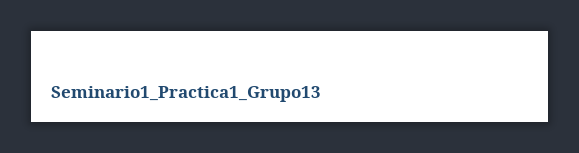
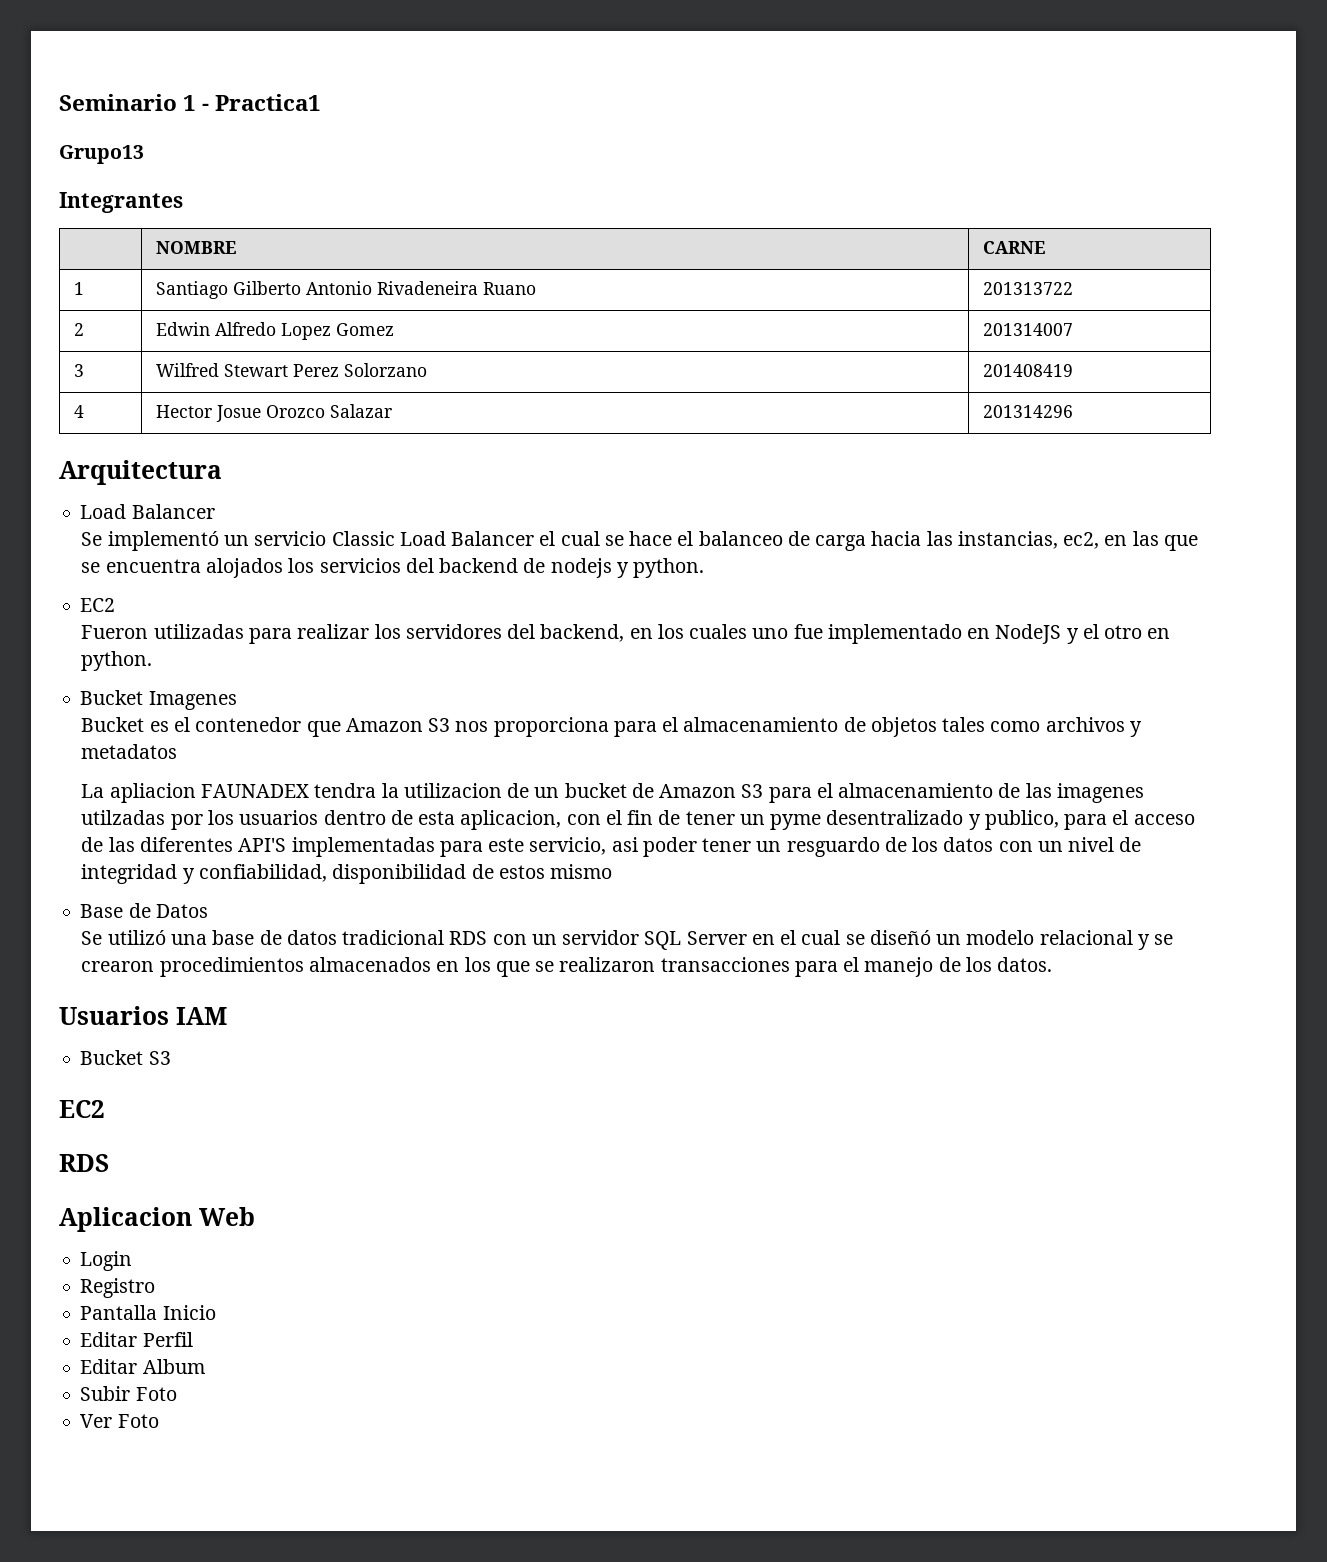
- Seminario1_Practica1_Grupo13
+ Seminario 1 - Practica1
+ Grupo13
+ Integrantes
+ | NOMBRE | CARNE
+ 1 | Santiago Gilberto Antonio Rivadeneira Ruano | 201313722
+ 2 | Edwin Alfredo Lopez Gomez | 201314007
+ 3 | Wilfred Stewart Perez Solorzano | 201408419
+ 4 | Hector Josue Orozco Salazar | 201314296
+ Arquitectura
+ Load Balancer
+ Se implementó un servicio Classic Load Balancer el cual se hace el balanceo de carga hacia las instancias, ec2, en las que se encuentra alojados los servicios del backend de nodejs y python.
+ EC2
+ Fueron utilizadas para realizar los servidores del backend, en los cuales uno fue implementado en NodeJS y el otro en python.
+ Bucket Imagenes
+ Bucket es el contenedor que Amazon S3 nos proporciona para el almacenamiento de objetos tales como archivos y metadatos
+ La apliacion FAUNADEX tendra la utilizacion de un bucket de Amazon S3 para el almacenamiento de las imagenes utilzadas por los usuarios dentro de esta aplicacion, con el fin de tener un pyme desentralizado y publico, para el acceso de las diferentes API'S implementadas para este servicio, asi poder tener un resguardo de los datos con un nivel de integridad y confiabilidad, disponibilidad de estos mismo
+ Base de Datos
+ Se utilizó una base de datos tradicional RDS con un servidor SQL Server en el cual se diseñó un modelo relacional y se crearon procedimientos almacenados en los que se realizaron transacciones para el manejo de los datos.
+ Usuarios IAM
+ Bucket S3
+ EC2
+ RDS
+ Aplicacion Web
+ Login
+ Registro
+ Pantalla Inicio
+ Editar Perfil
+ Editar Album
+ Subir Foto
+ Ver Foto

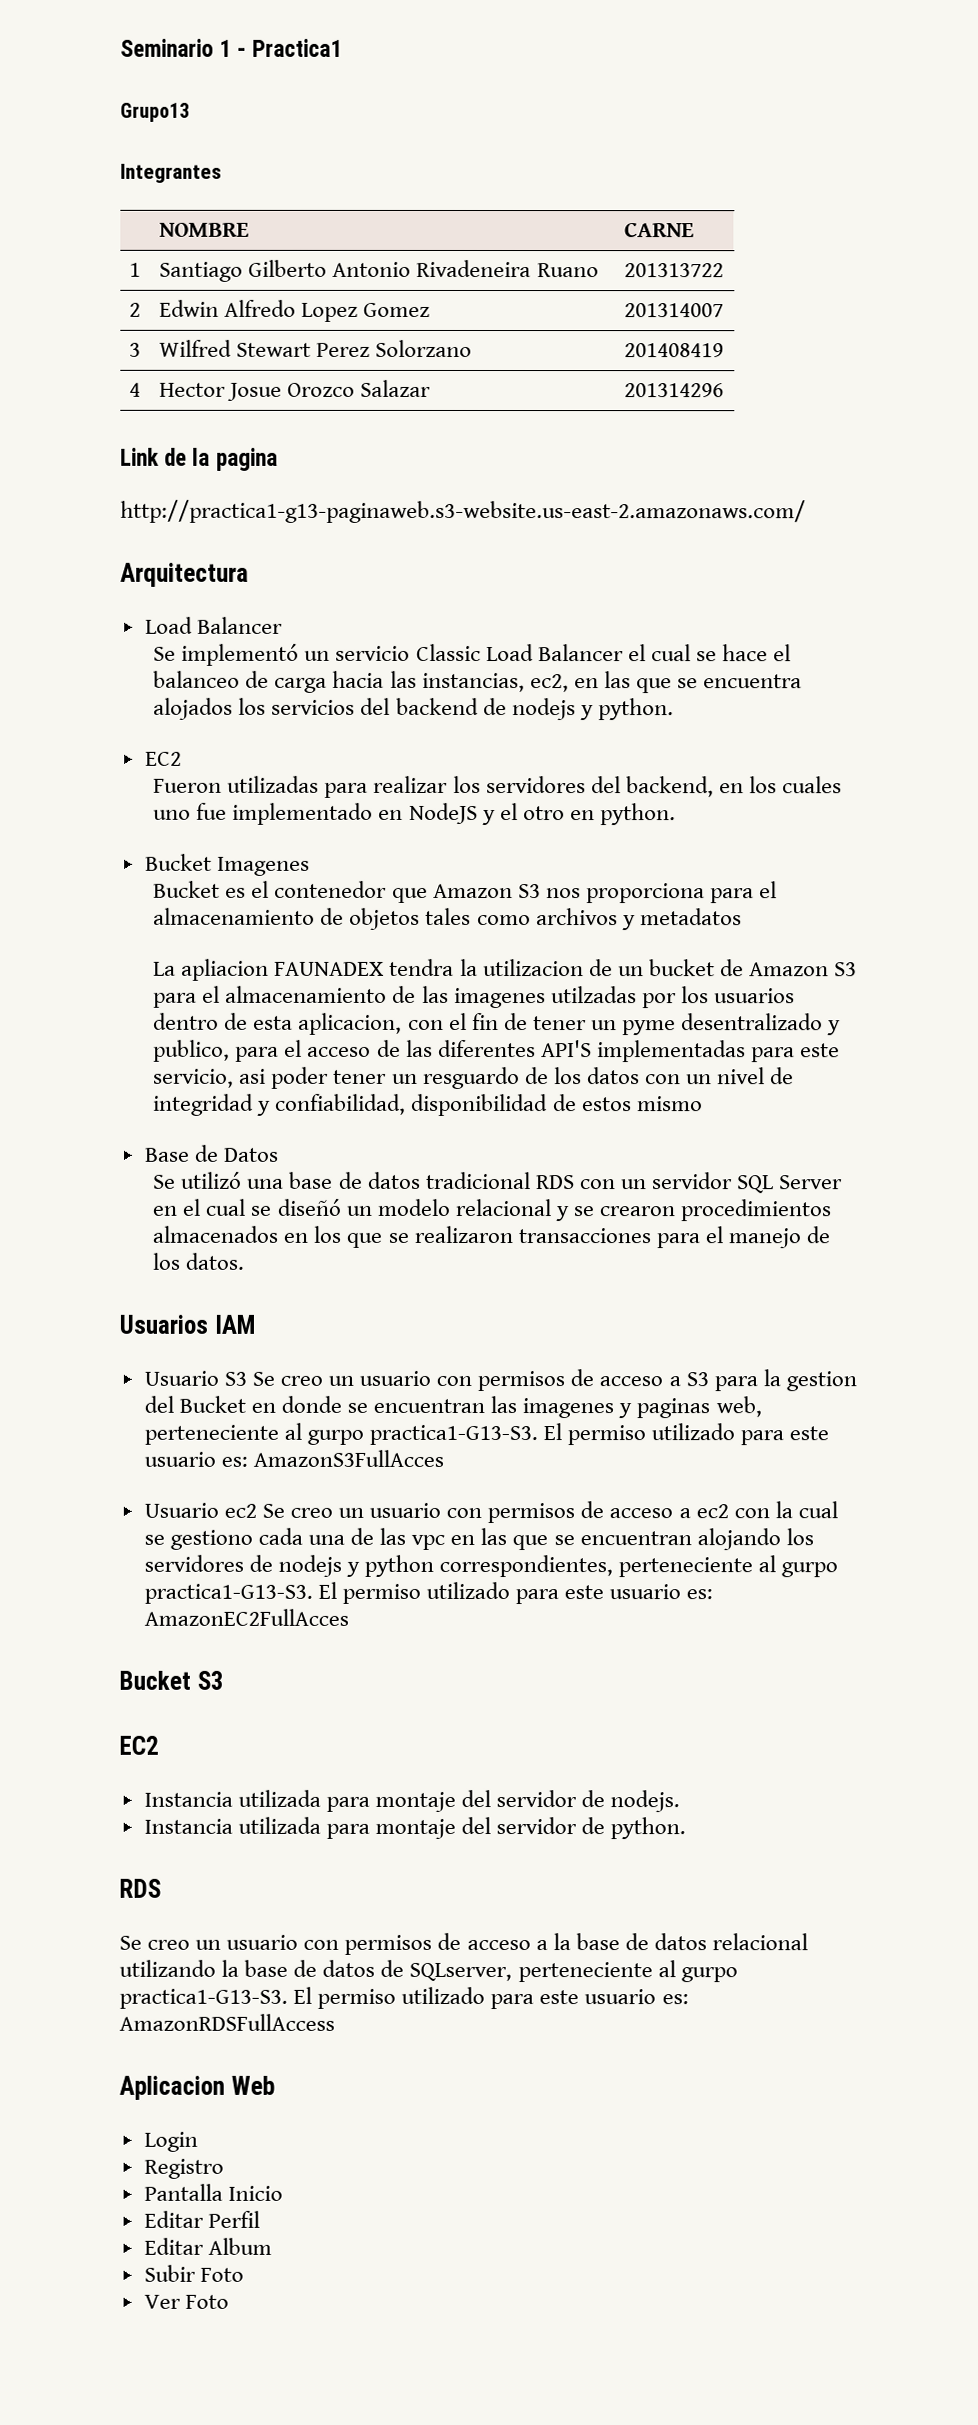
+ Link de la pagina
+ http://practica1-g13-paginaweb.s3-website.us-east-2.amazonaws.com/
+ Usuario S3 Se creo un usuario con permisos de acceso a S3 para la gestion del Bucket en donde se encuentran las imagenes y paginas web, perteneciente al gurpo practica1-G13-S3. El permiso utilizado para este usuario es: AmazonS3FullAcces
+ Usuario ec2 Se creo un usuario con permisos de acceso a ec2 con la cual se gestiono cada una de las vpc en las que se encuentran alojando los servidores de nodejs y python correspondientes, perteneciente al gurpo practica1-G13-S3. El permiso utilizado para este usuario es: AmazonEC2FullAcces
  Bucket S3
  EC2
+ Instancia utilizada para montaje del servidor de nodejs.
+ Instancia utilizada para montaje del servidor de python.
  RDS
+ Se creo un usuario con permisos de acceso a la base de datos relacional utilizando la base de datos de SQLserver, perteneciente al gurpo practica1-G13-S3. El permiso utilizado para este usuario es: AmazonRDSFullAccess

